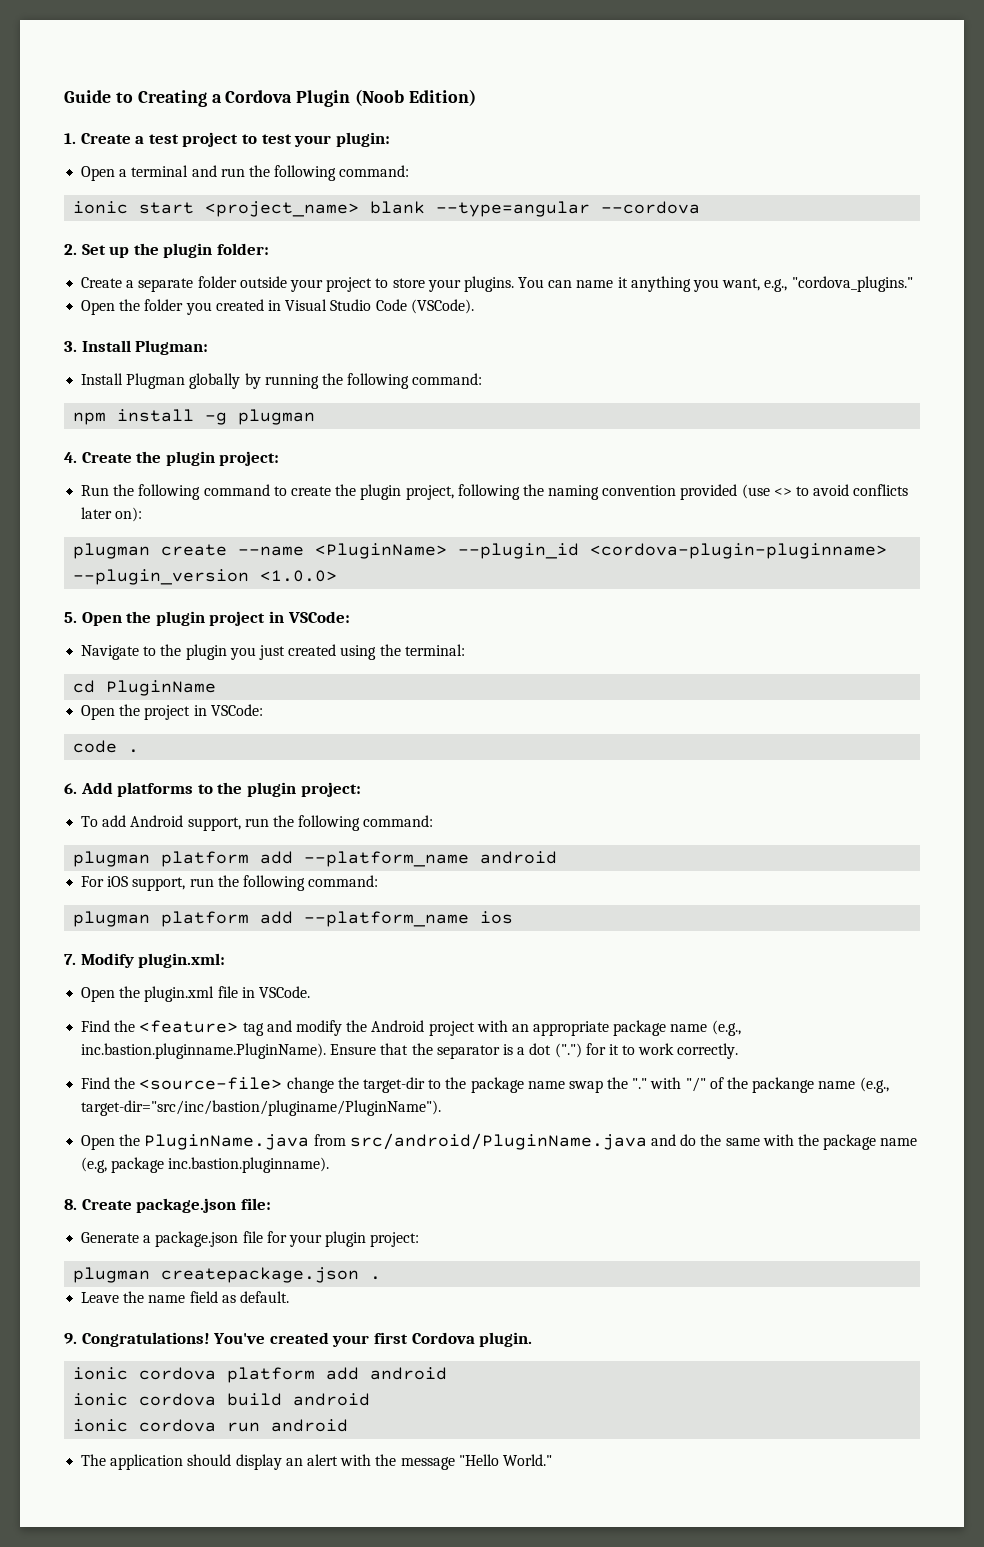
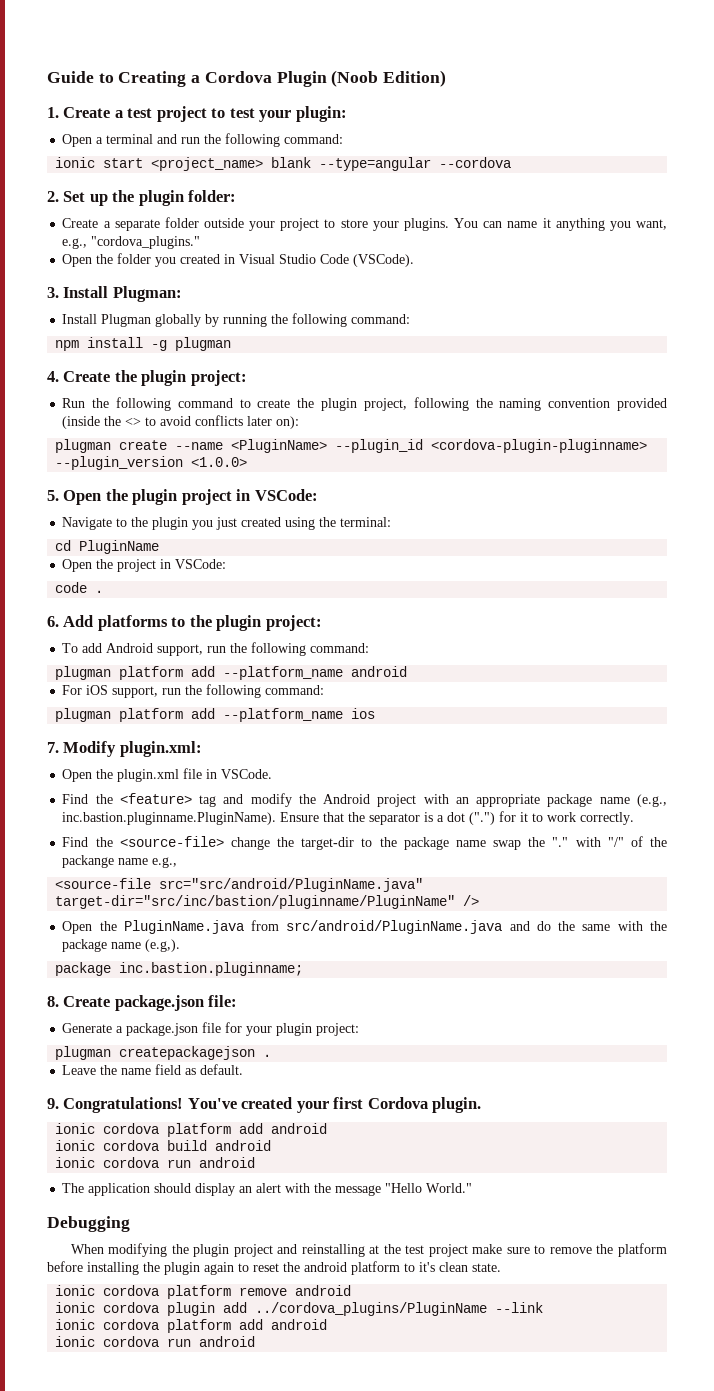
- Run the following command to create the plugin project, following the naming convention provided (use <> to avoid conflicts later on):
+ Run the following command to create the plugin project, following the naming convention provided (inside the <> to avoid conflicts later on):
- Find the <source-file> change the target-dir to the package name swap the "." with "/" of the packange name (e.g., target-dir="src/inc/bastion/pluginame/PluginName").
+ Find the <source-file> change the target-dir to the package name swap the "." with "/" of the packange name e.g.,
+ <source-file src="src/android/PluginName.java" target-dir="src/inc/bastion/pluginname/PluginName" />
- Open the PluginName.java from src/android/PluginName.java and do the same with the package name (e.g, package inc.bastion.pluginname).
+ Open the PluginName.java from src/android/PluginName.java and do the same with the package name (e.g,).
+ package inc.bastion.pluginname;
- plugman createpackage.json .
+ plugman createpackagejson .
+ Debugging
+ When modifying the plugin project and reinstalling at the test project make sure to remove the platform before installing the plugin again to reset the android platform to it's clean state.
+ ionic cordova platform remove android
+ ionic cordova plugin add ../cordova_plugins/PluginName --link
+ ionic cordova platform add android
+ ionic cordova run android

